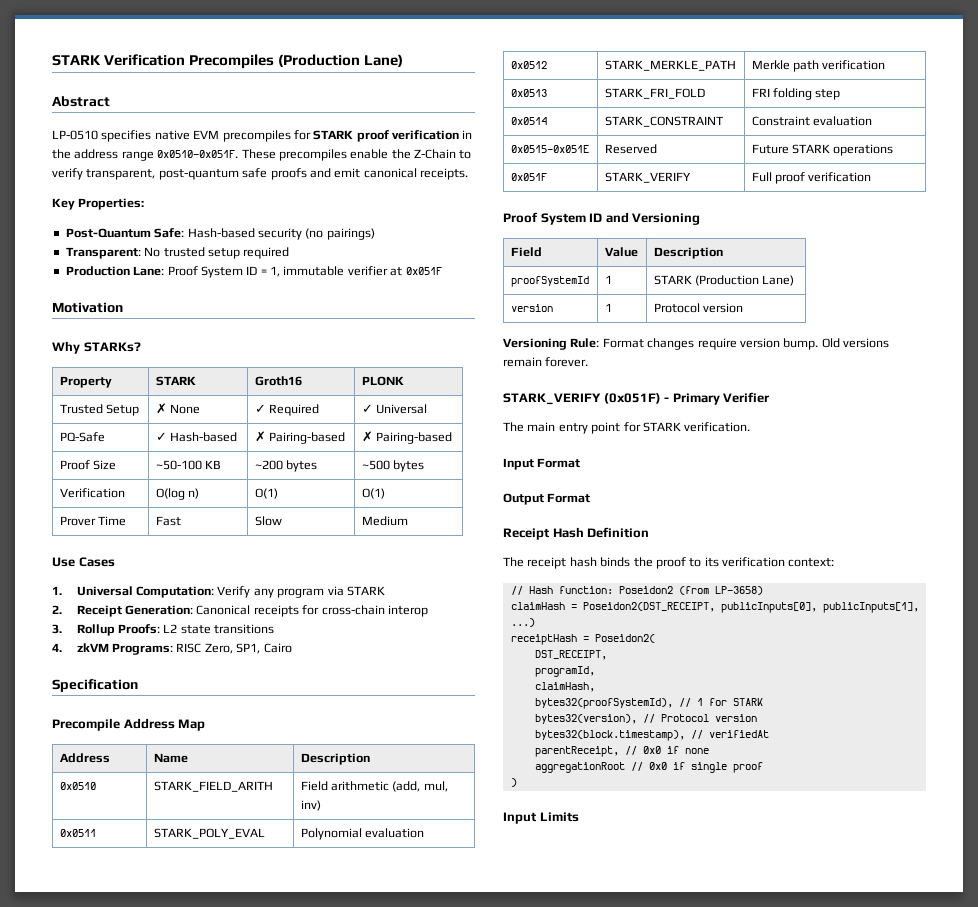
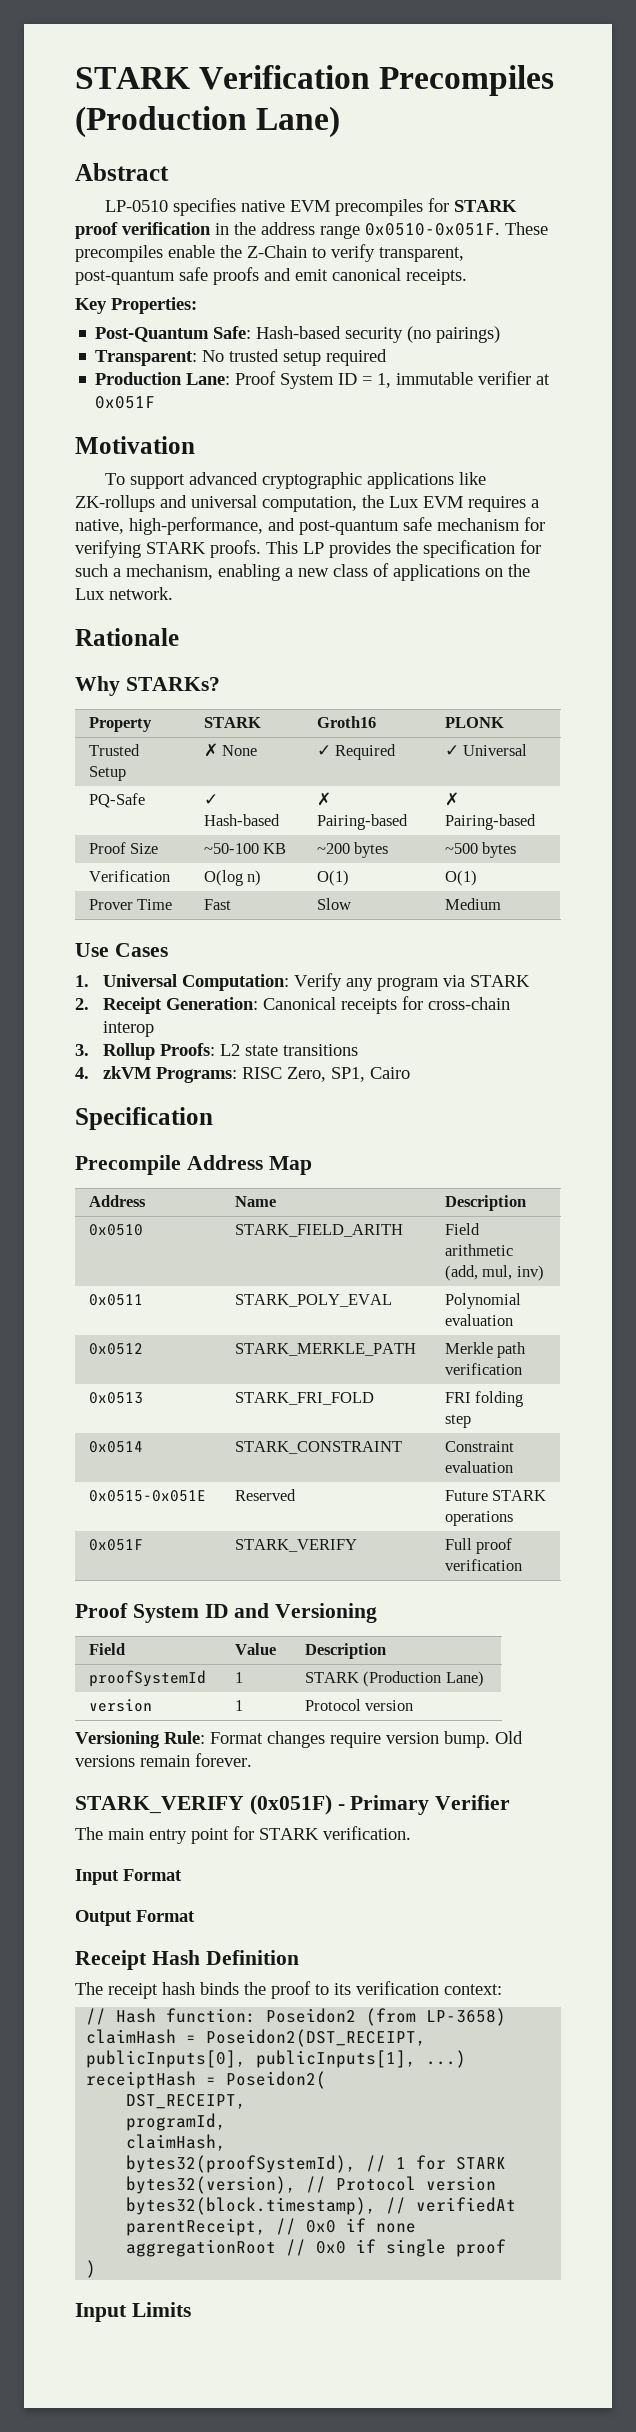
+ To support advanced cryptographic applications like ZK-rollups and universal computation, the Lux EVM requires a native, high-performance, and post-quantum safe mechanism for verifying STARK proofs. This LP provides the specification for such a mechanism, enabling a new class of applications on the Lux network.
+ Rationale

